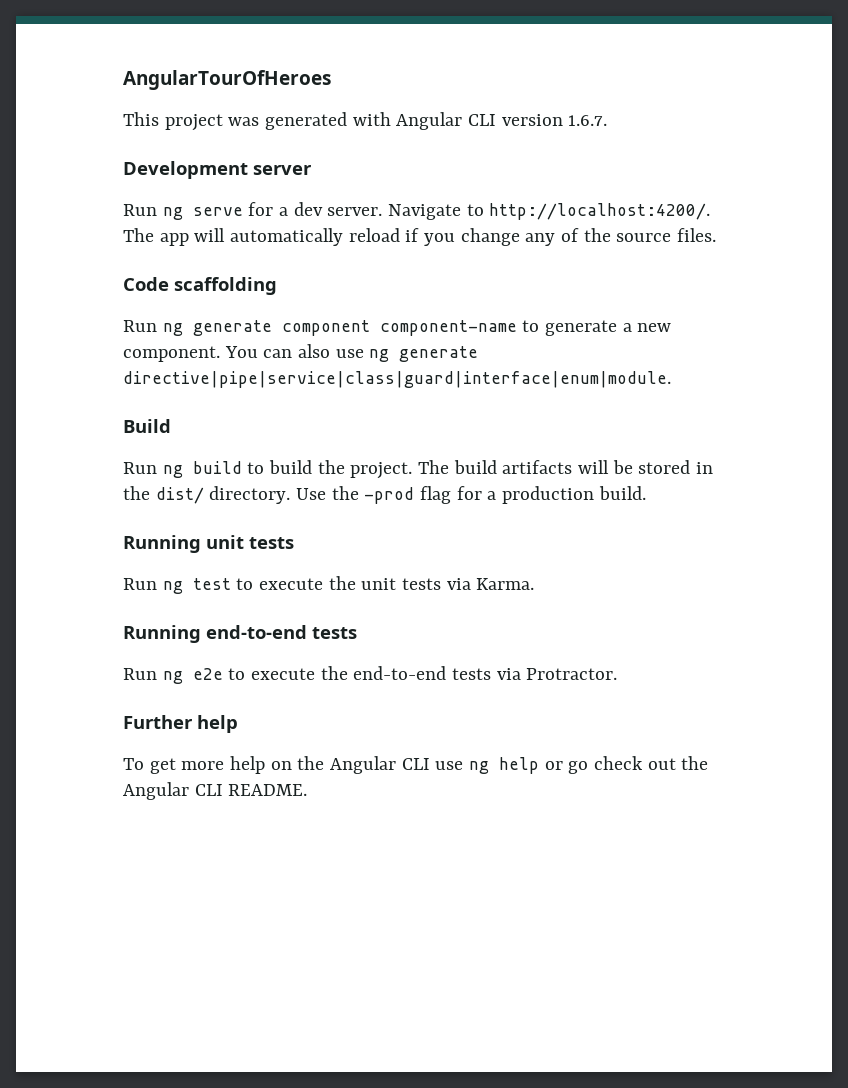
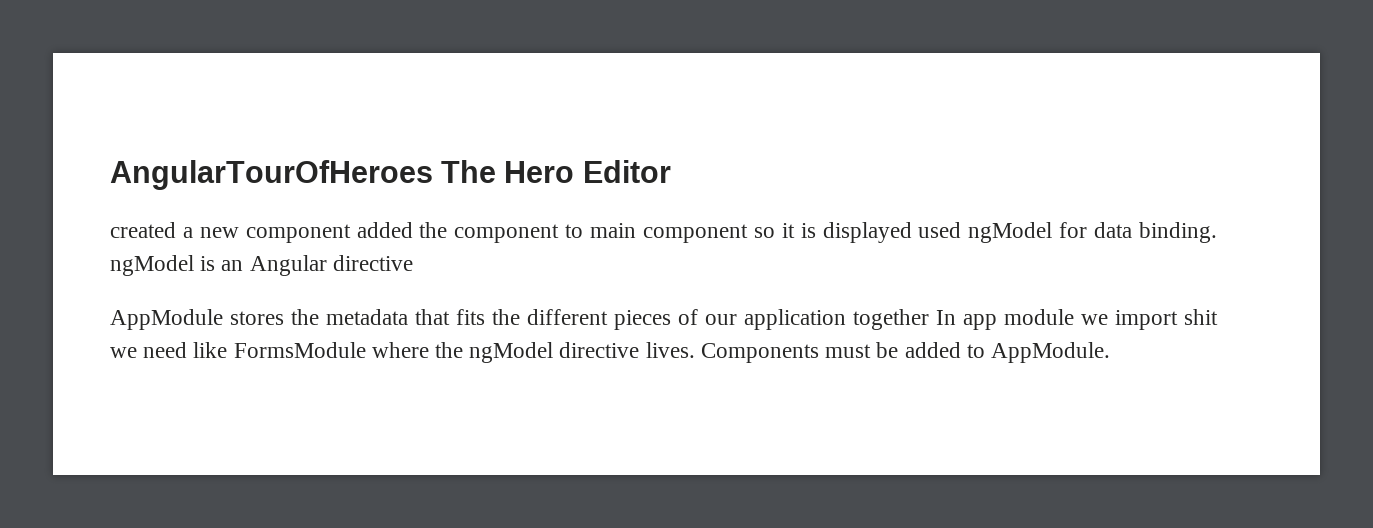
- AngularTourOfHeroes
- This project was generated with Angular CLI version 1.6.7.
- Development server
- Run ng serve for a dev server. Navigate to http://localhost:4200/. The app will automatically reload if you change any of the source files.
- Code scaffolding
- Run ng generate component component-name to generate a new component. You can also use ng generate directive|pipe|service|class|guard|interface|enum|module.
- Build
- Run ng build to build the project. The build artifacts will be stored in the dist/ directory. Use the -prod flag for a production build.
- Running unit tests
- Run ng test to execute the unit tests via Karma.
- Running end-to-end tests
- Run ng e2e to execute the end-to-end tests via Protractor.
- Further help
- To get more help on the Angular CLI use ng help or go check out the Angular CLI README.
+ AngularTourOfHeroes The Hero Editor
+ created a new component added the component to main component so it is displayed used ngModel for data binding. ngModel is an Angular directive
+ AppModule stores the metadata that fits the different pieces of our application together In app module we import shit we need like FormsModule where the ngModel directive lives. Components must be added to AppModule.

